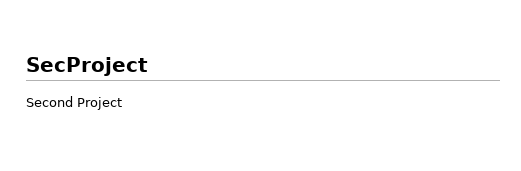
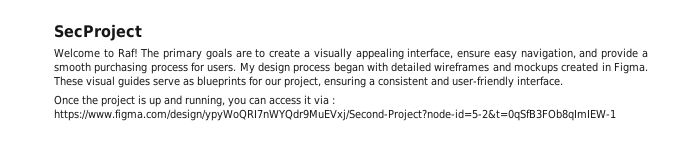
- Second Project
+ Welcome to Raf! The primary goals are to create a visually appealing interface, ensure easy navigation, and provide a smooth purchasing process for users. My design process began with detailed wireframes and mockups created in Figma. These visual guides serve as blueprints for our project, ensuring a consistent and user-friendly interface.
+ Once the project is up and running, you can access it via : https://www.figma.com/design/ypyWoQRI7nWYQdr9MuEVxj/Second-Project?node-id=5-2&t=0qSfB3FOb8qImIEW-1

